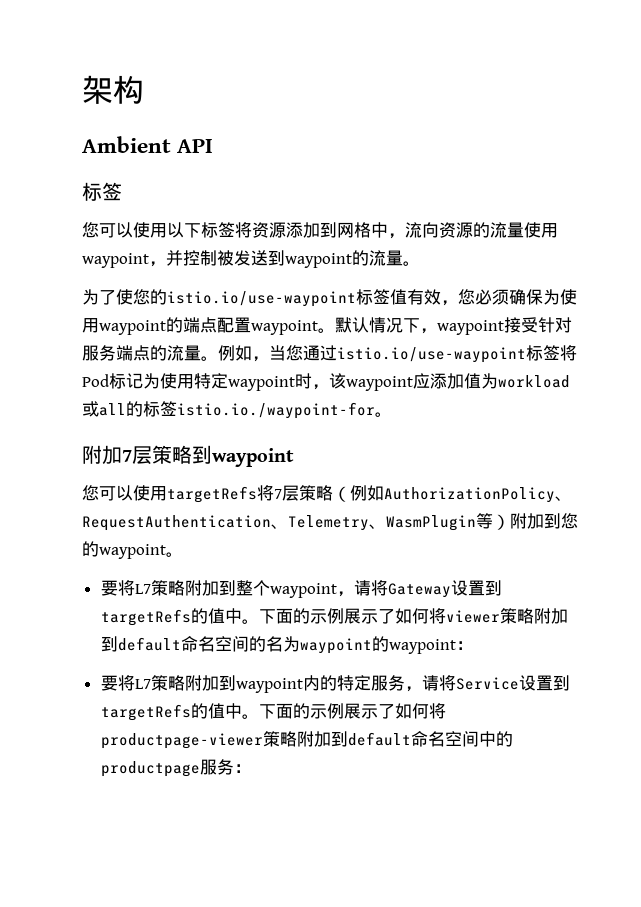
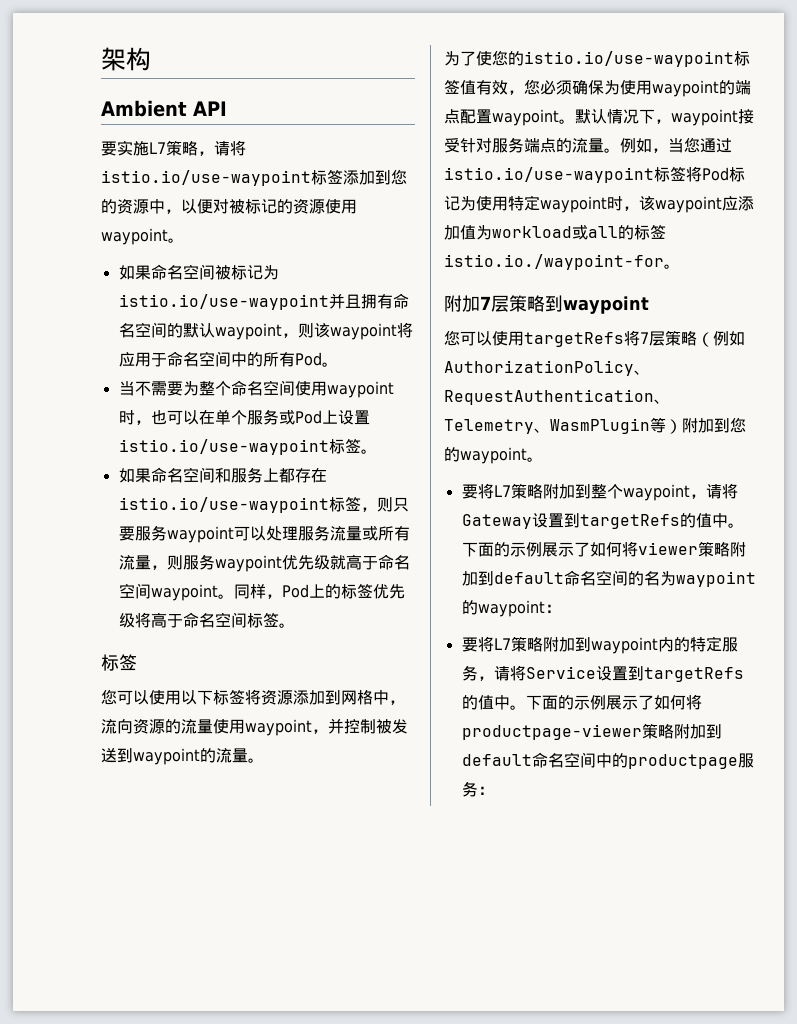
+ 要实施L7策略，请将istio.io/use-waypoint标签添加到您的资源中，以便对被标记的资源使用waypoint。
+ 如果命名空间被标记为istio.io/use-waypoint并且拥有命名空间的默认waypoint，则该waypoint将应用于命名空间中的所有Pod。
+ 当不需要为整个命名空间使用waypoint时，也可以在单个服务或Pod上设置istio.io/use-waypoint标签。
+ 如果命名空间和服务上都存在istio.io/use-waypoint标签，则只要服务waypoint可以处理服务流量或所有流量，则服务waypoint优先级就高于命名空间waypoint。同样，Pod上的标签优先级将高于命名空间标签。

